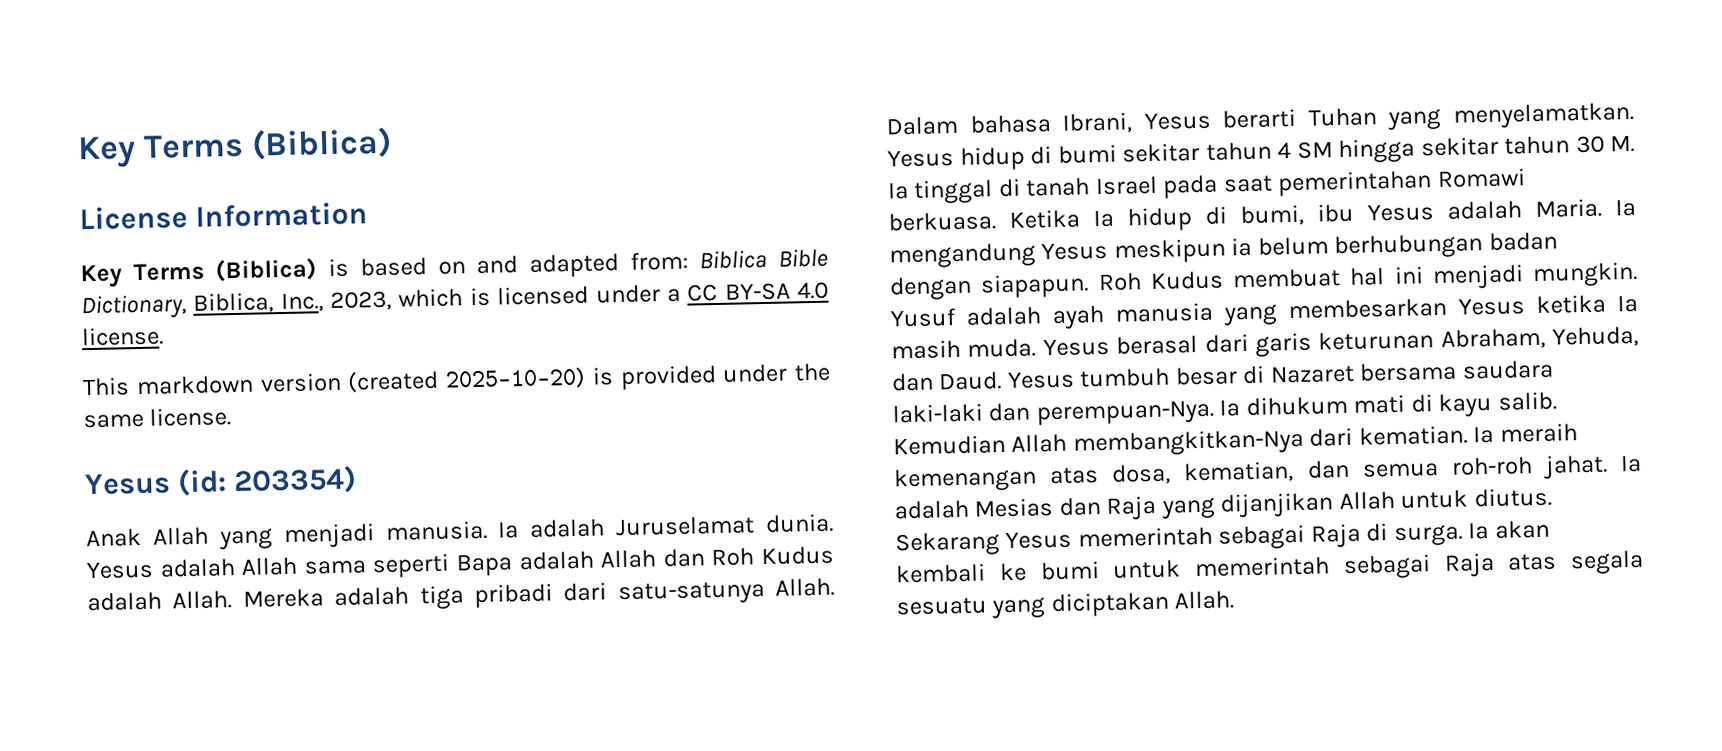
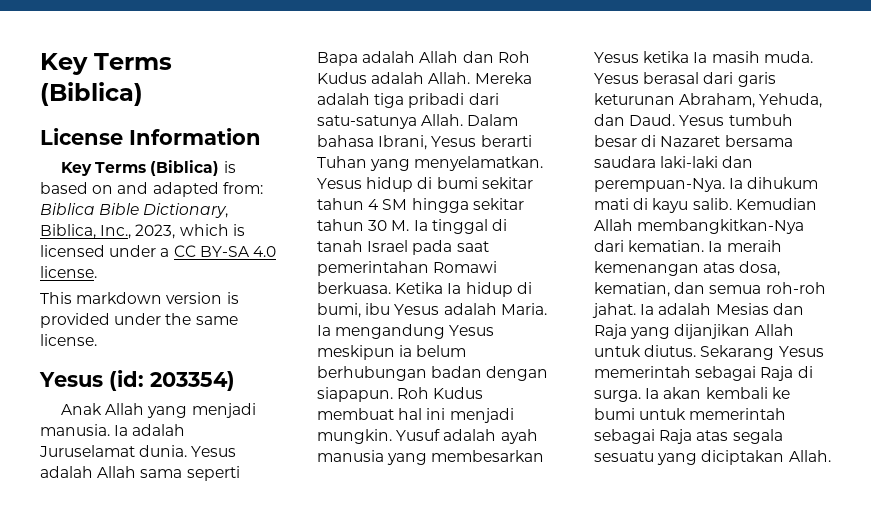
- This markdown version (created 2025-10-20) is provided under the same license.
+ This markdown version is provided under the same license.

